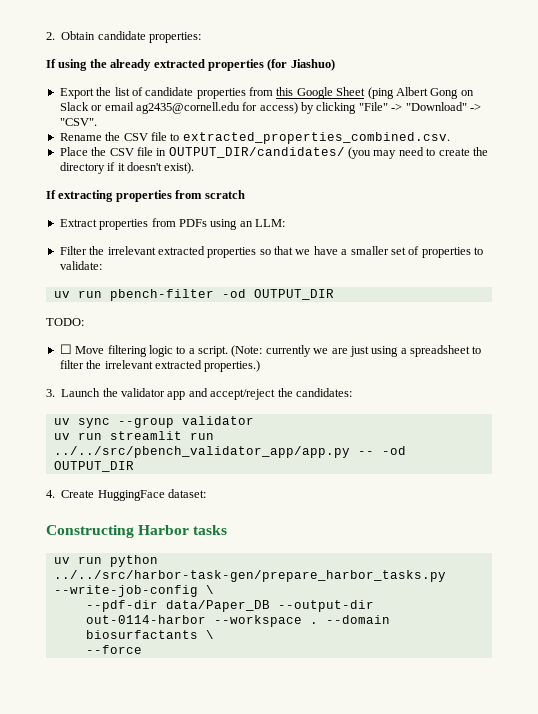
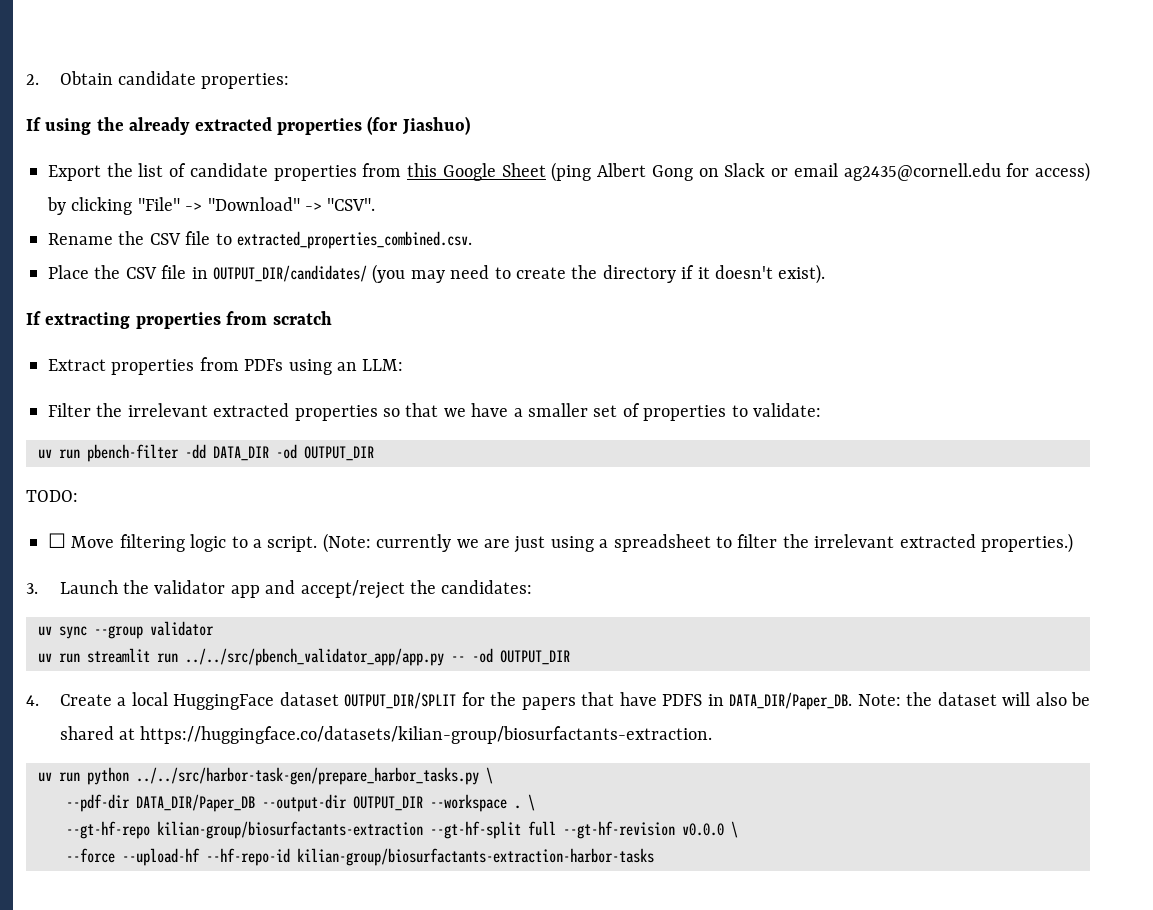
- uv run pbench-filter -od OUTPUT_DIR
+ uv run pbench-filter -dd DATA_DIR -od OUTPUT_DIR
- 4. Create HuggingFace dataset:
- Constructing Harbor tasks
+ 4. Create a local HuggingFace dataset OUTPUT_DIR/SPLIT for the papers that have PDFS in DATA_DIR/Paper_DB. Note: the dataset will also be shared at https://huggingface.co/datasets/kilian-group/biosurfactants-extraction.
- uv run python ../../src/harbor-task-gen/prepare_harbor_tasks.py --write-job-config \
+ uv run python ../../src/harbor-task-gen/prepare_harbor_tasks.py \
- --pdf-dir data/Paper_DB --output-dir out-0114-harbor --workspace . --domain biosurfactants \
+ --pdf-dir DATA_DIR/Paper_DB --output-dir OUTPUT_DIR --workspace . \
+ --gt-hf-repo kilian-group/biosurfactants-extraction --gt-hf-split full --gt-hf-revision v0.0.0 \
- --force
+ --force --upload-hf --hf-repo-id kilian-group/biosurfactants-extraction-harbor-tasks

